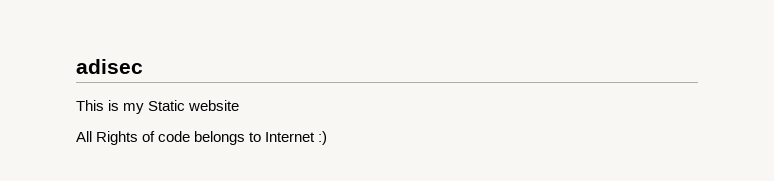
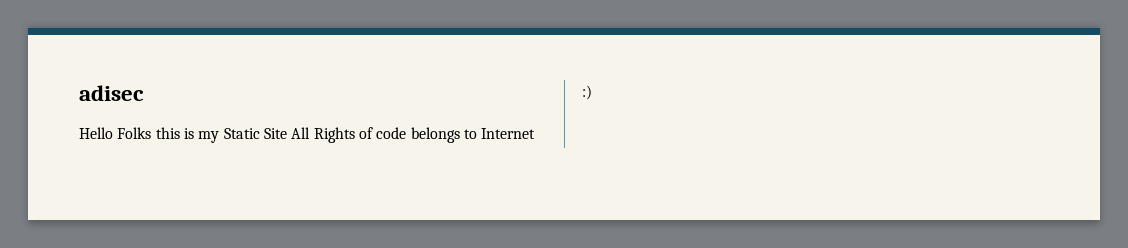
- This is my Static website
- All Rights of code belongs to Internet :)
+ Hello Folks this is my Static Site All Rights of code belongs to Internet :)

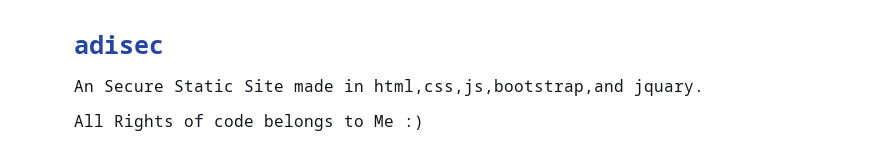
- Hello Folks this is my Static Site All Rights of code belongs to Internet :)
+ An Secure Static Site made in html,css,js,bootstrap,and jquary.
+ All Rights of code belongs to Me :)

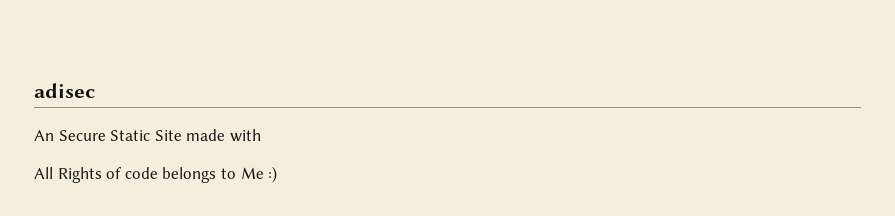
- An Secure Static Site made in html,css,js,bootstrap,and jquary.
+ An Secure Static Site made with

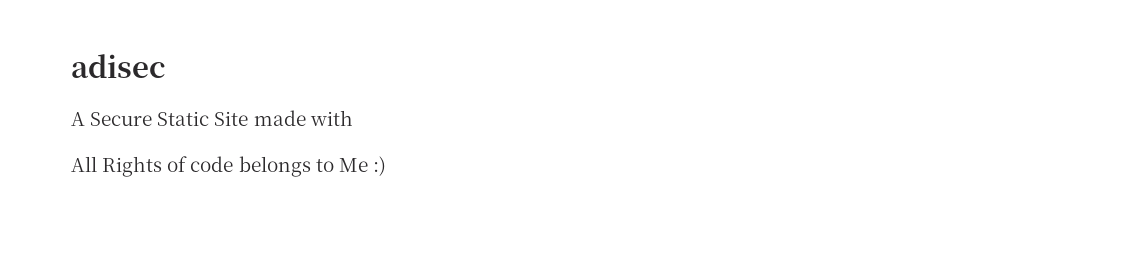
- An Secure Static Site made with
+ A Secure Static Site made with

